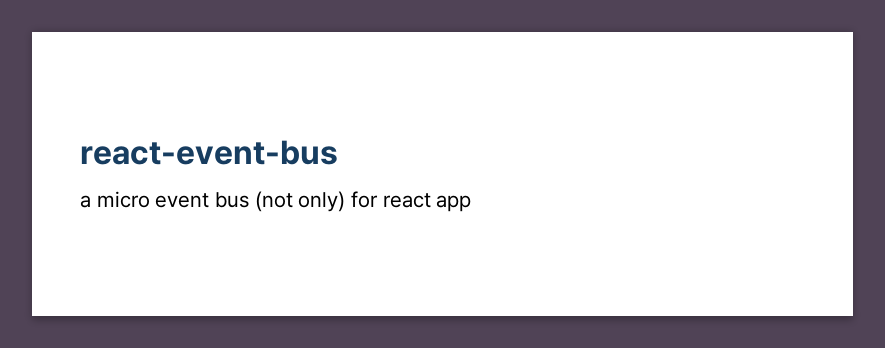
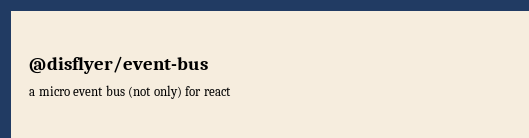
- react-event-bus
+ @disflyer/event-bus
- a micro event bus (not only) for react app
+ a micro event bus (not only) for react

